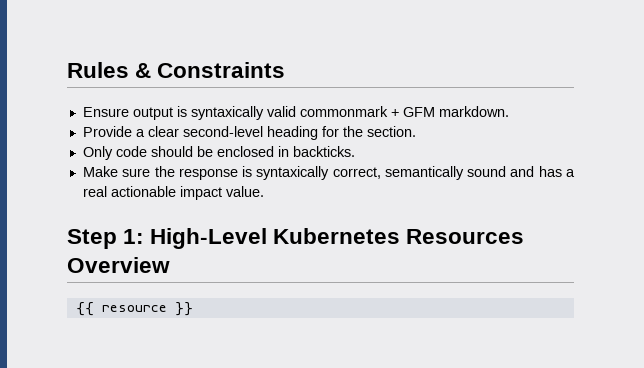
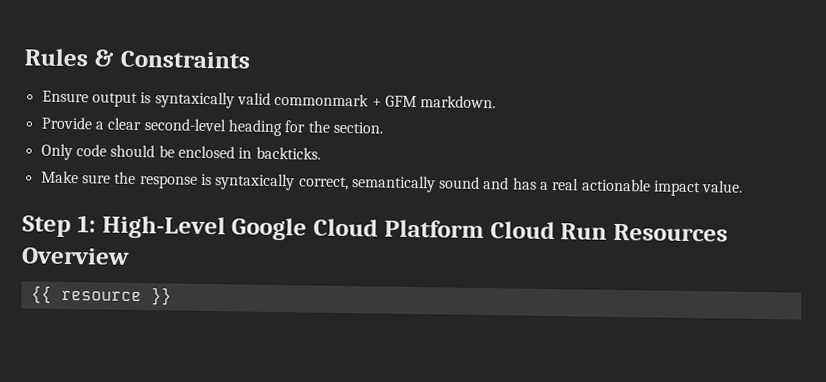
- Step 1: High-Level Kubernetes Resources Overview
+ Step 1: High-Level Google Cloud Platform Cloud Run Resources Overview

